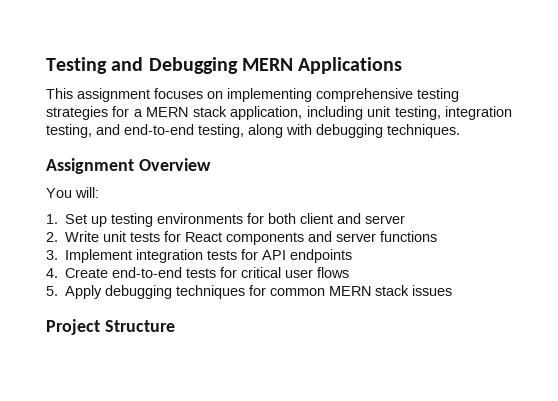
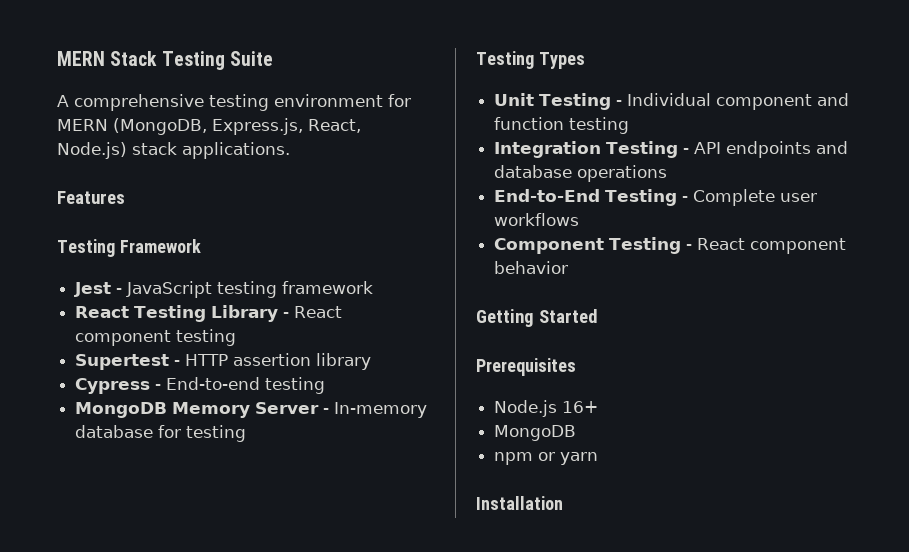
- Testing and Debugging MERN Applications
- This assignment focuses on implementing comprehensive testing strategies for a MERN stack application, including unit testing, integration testing, and end-to-end testing, along with debugging techniques.
- Assignment Overview
- You will:
- 1. Set up testing environments for both client and server
- 2. Write unit tests for React components and server functions
- 3. Implement integration tests for API endpoints
- 4. Create end-to-end tests for critical user flows
- 5. Apply debugging techniques for common MERN stack issues
- Project Structure
+ MERN Stack Testing Suite
+ A comprehensive testing environment for MERN (MongoDB, Express.js, React, Node.js) stack applications.
+ Features
+ Testing Framework
+ Jest - JavaScript testing framework
+ React Testing Library - React component testing
+ Supertest - HTTP assertion library
+ Cypress - End-to-end testing
+ MongoDB Memory Server - In-memory database for testing
+ Testing Types
+ Unit Testing - Individual component and function testing
+ Integration Testing - API endpoints and database operations
+ End-to-End Testing - Complete user workflows
+ Component Testing - React component behavior
+ Getting Started
+ Prerequisites
+ Node.js 16+
+ MongoDB
+ npm or yarn
+ Installation

